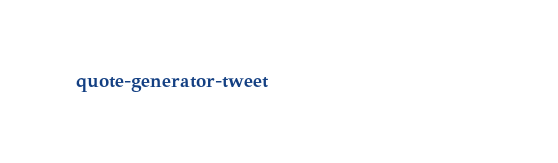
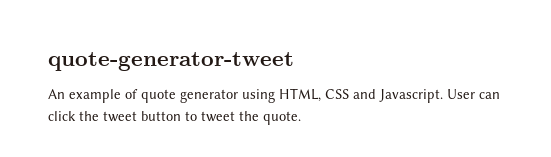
+ An example of quote generator using HTML, CSS and Javascript. User can click the tweet button to tweet the quote.

